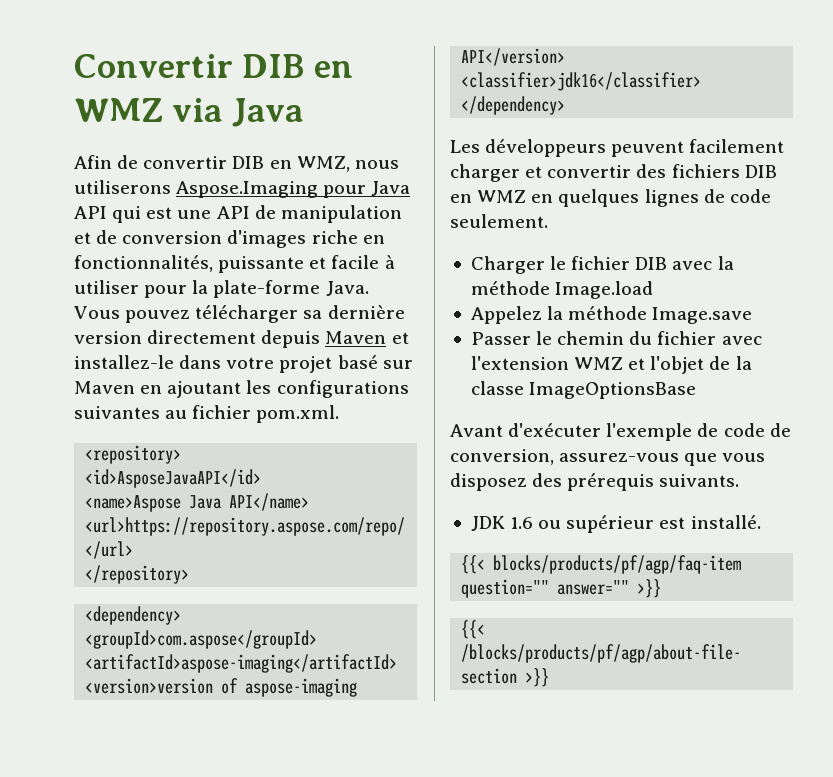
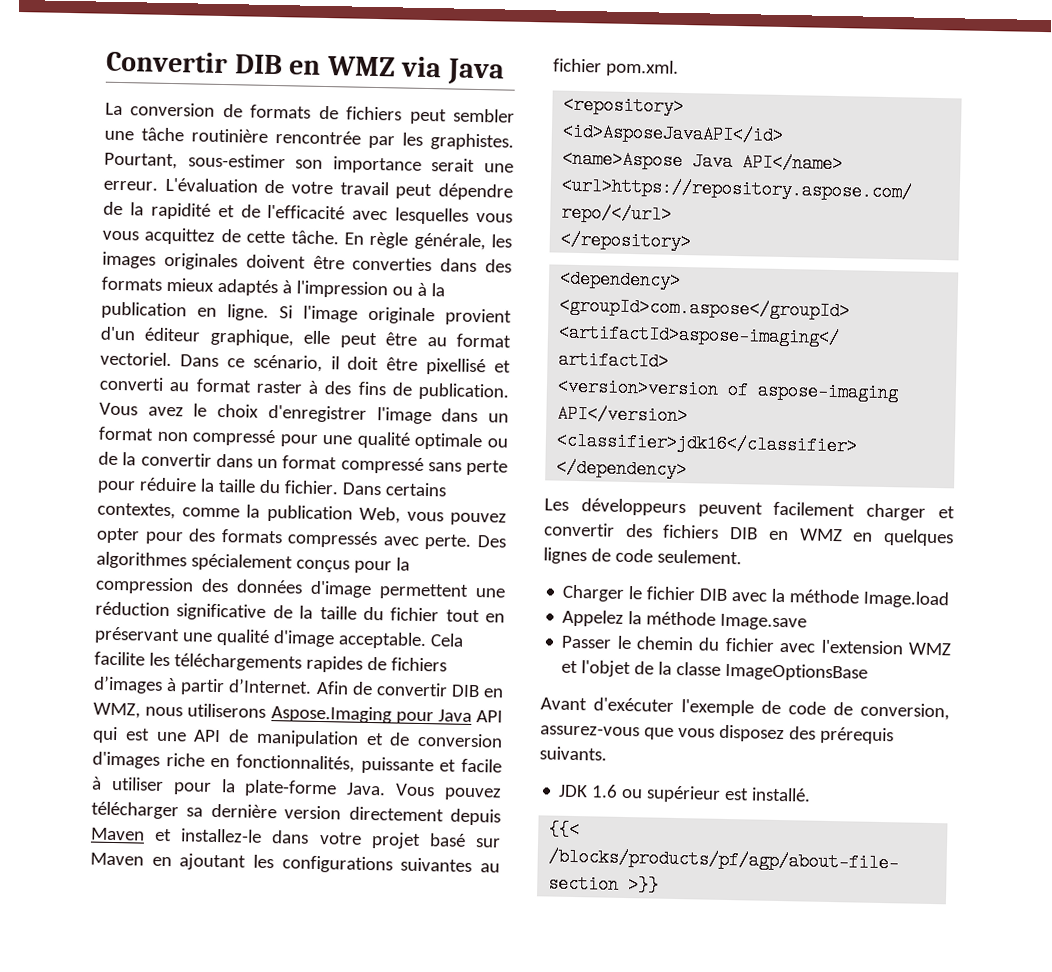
+ La conversion de formats de fichiers peut sembler une tâche routinière rencontrée par les graphistes. Pourtant, sous-estimer son importance serait une erreur. L'évaluation de votre travail peut dépendre de la rapidité et de l'efficacité avec lesquelles vous vous acquittez de cette tâche. En règle générale, les images originales doivent être converties dans des formats mieux adaptés à l'impression ou à la publication en ligne. Si l'image originale provient d'un éditeur graphique, elle peut être au format vectoriel. Dans ce scénario, il doit être pixellisé et converti au format raster à des fins de publication. Vous avez le choix d'enregistrer l'image dans un format non compressé pour une qualité optimale ou de la convertir dans un format compressé sans perte pour réduire la taille du fichier. Dans certains contextes, comme la publication Web, vous pouvez opter pour des formats compressés avec perte. Des algorithmes spécialement conçus pour la compression des données d'image permettent une réduction significative de la taille du fichier tout en préservant une qualité d'image acceptable. Cela facilite les téléchargements rapides de fichiers d’images à partir d’Internet.
- {{< blocks/products/pf/agp/faq-item question="" answer="" >}}

